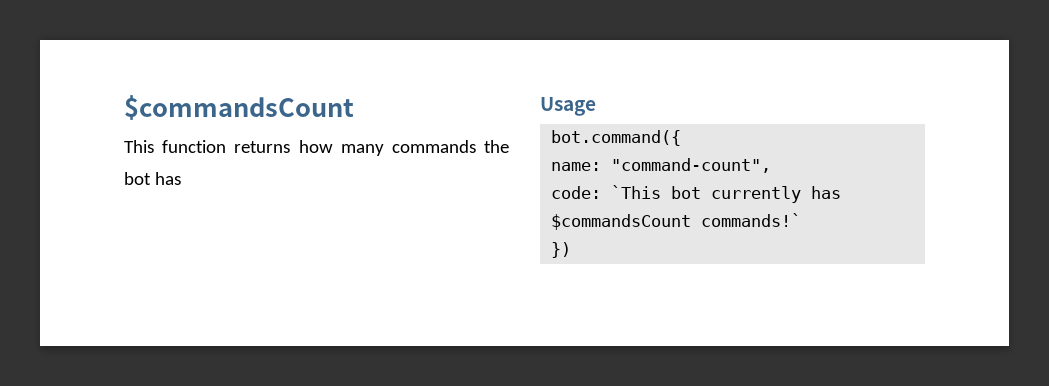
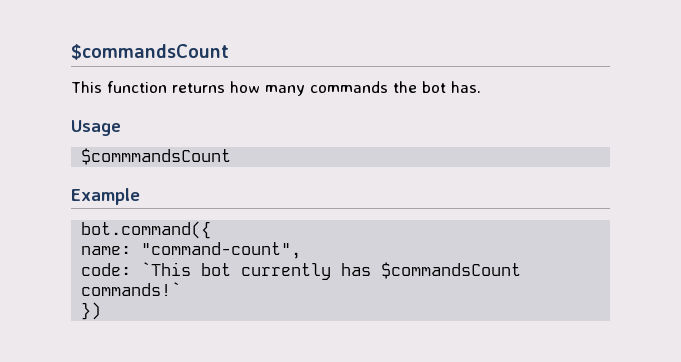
- This function returns how many commands the bot has
+ This function returns how many commands the bot has.
+ $commmandsCount
+ Example

